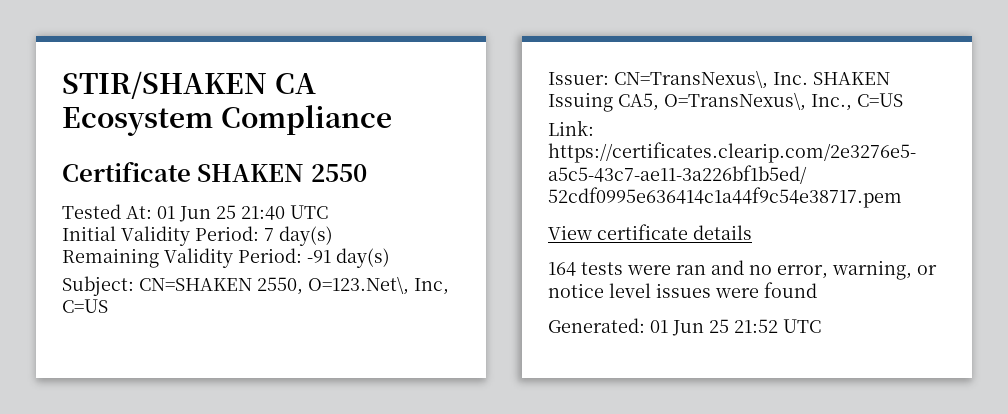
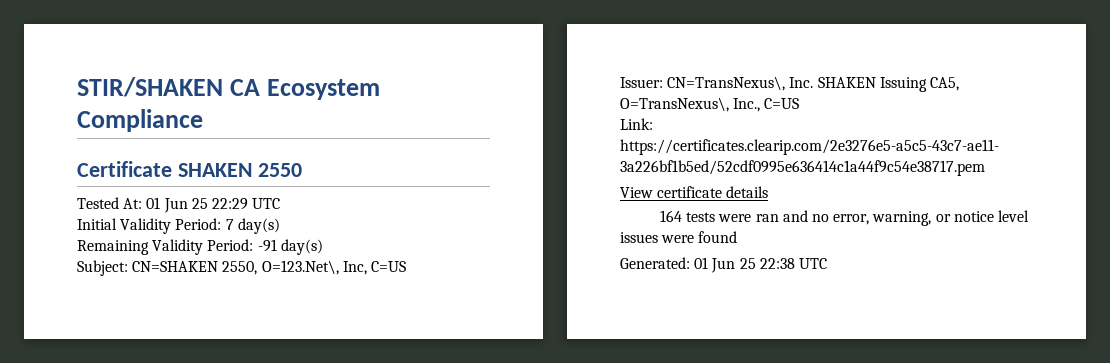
- Tested At: 01 Jun 25 21:40 UTC
+ Tested At: 01 Jun 25 22:29 UTC
- Generated: 01 Jun 25 21:52 UTC
+ Generated: 01 Jun 25 22:38 UTC

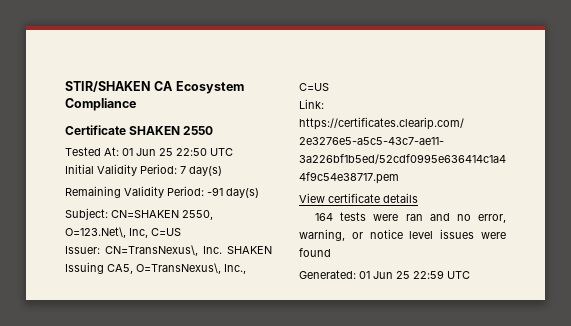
- Tested At: 01 Jun 25 22:29 UTC
+ Tested At: 01 Jun 25 22:50 UTC
- Generated: 01 Jun 25 22:38 UTC
+ Generated: 01 Jun 25 22:59 UTC

